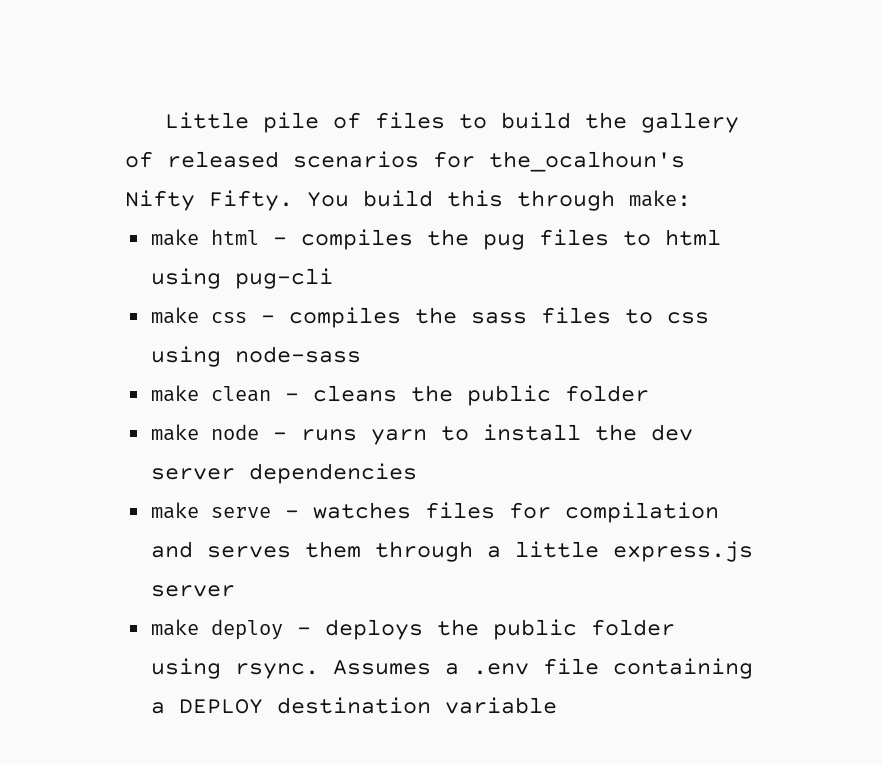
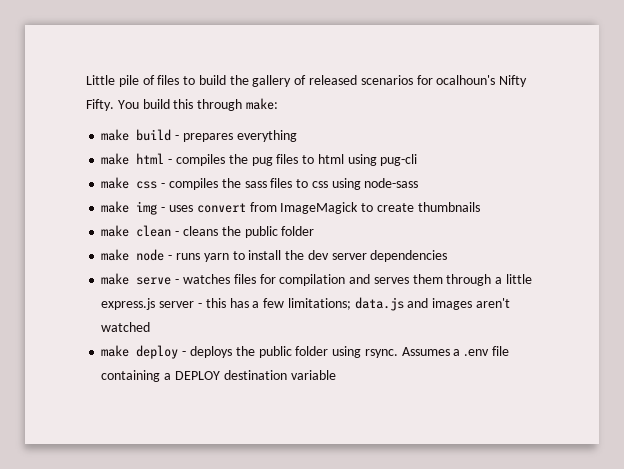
- Little pile of files to build the gallery of released scenarios for the_ocalhoun's Nifty Fifty.
+ Little pile of files to build the gallery of released scenarios for ocalhoun's Nifty Fifty.
+ make build - prepares everything
+ make img - uses convert from ImageMagick to create thumbnails
- make serve - watches files for compilation and serves them through a little express.js server
+ make serve - watches files for compilation and serves them through a little express.js server - this has a few limitations; data.js and images aren't watched

